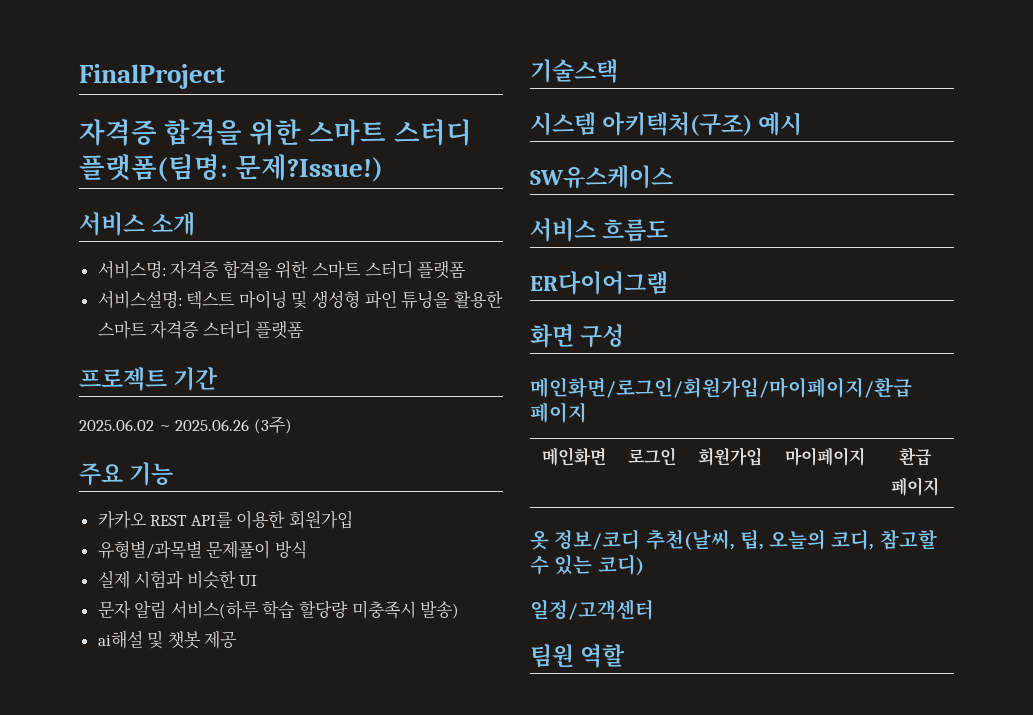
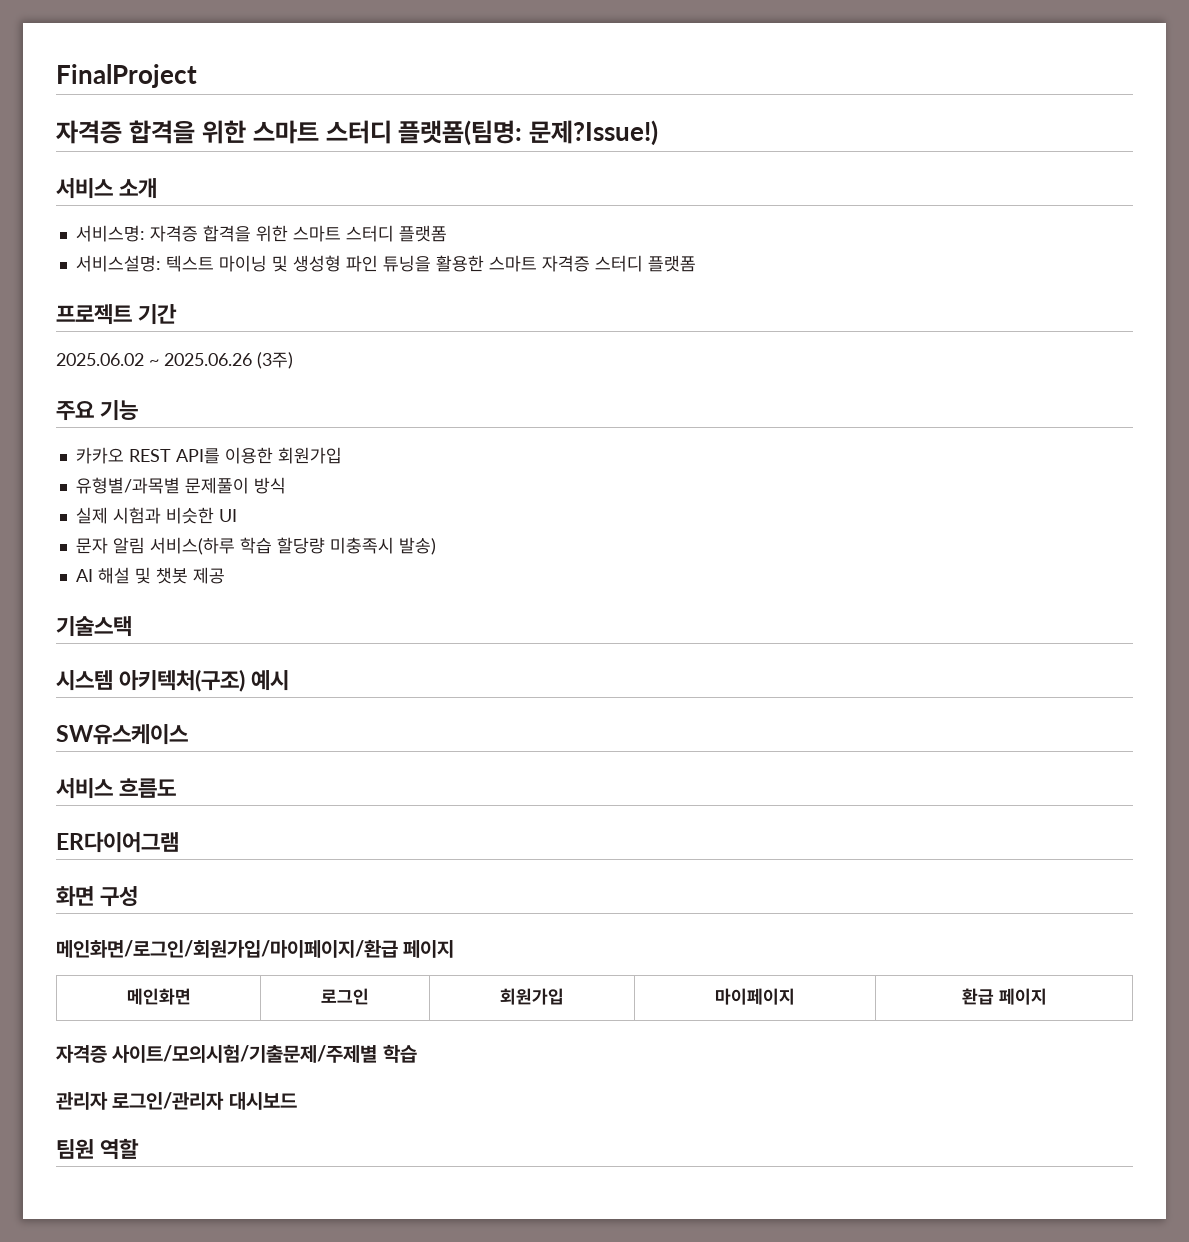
- ai해설 및 챗봇 제공
+ AI 해설 및 챗봇 제공
- 옷 정보/코디 추천(날씨, 팁, 오늘의 코디, 참고할 수 있는 코디)
- 일정/고객센터
+ 자격증 사이트/모의시험/기출문제/주제별 학습
+ 관리자 로그인/관리자 대시보드

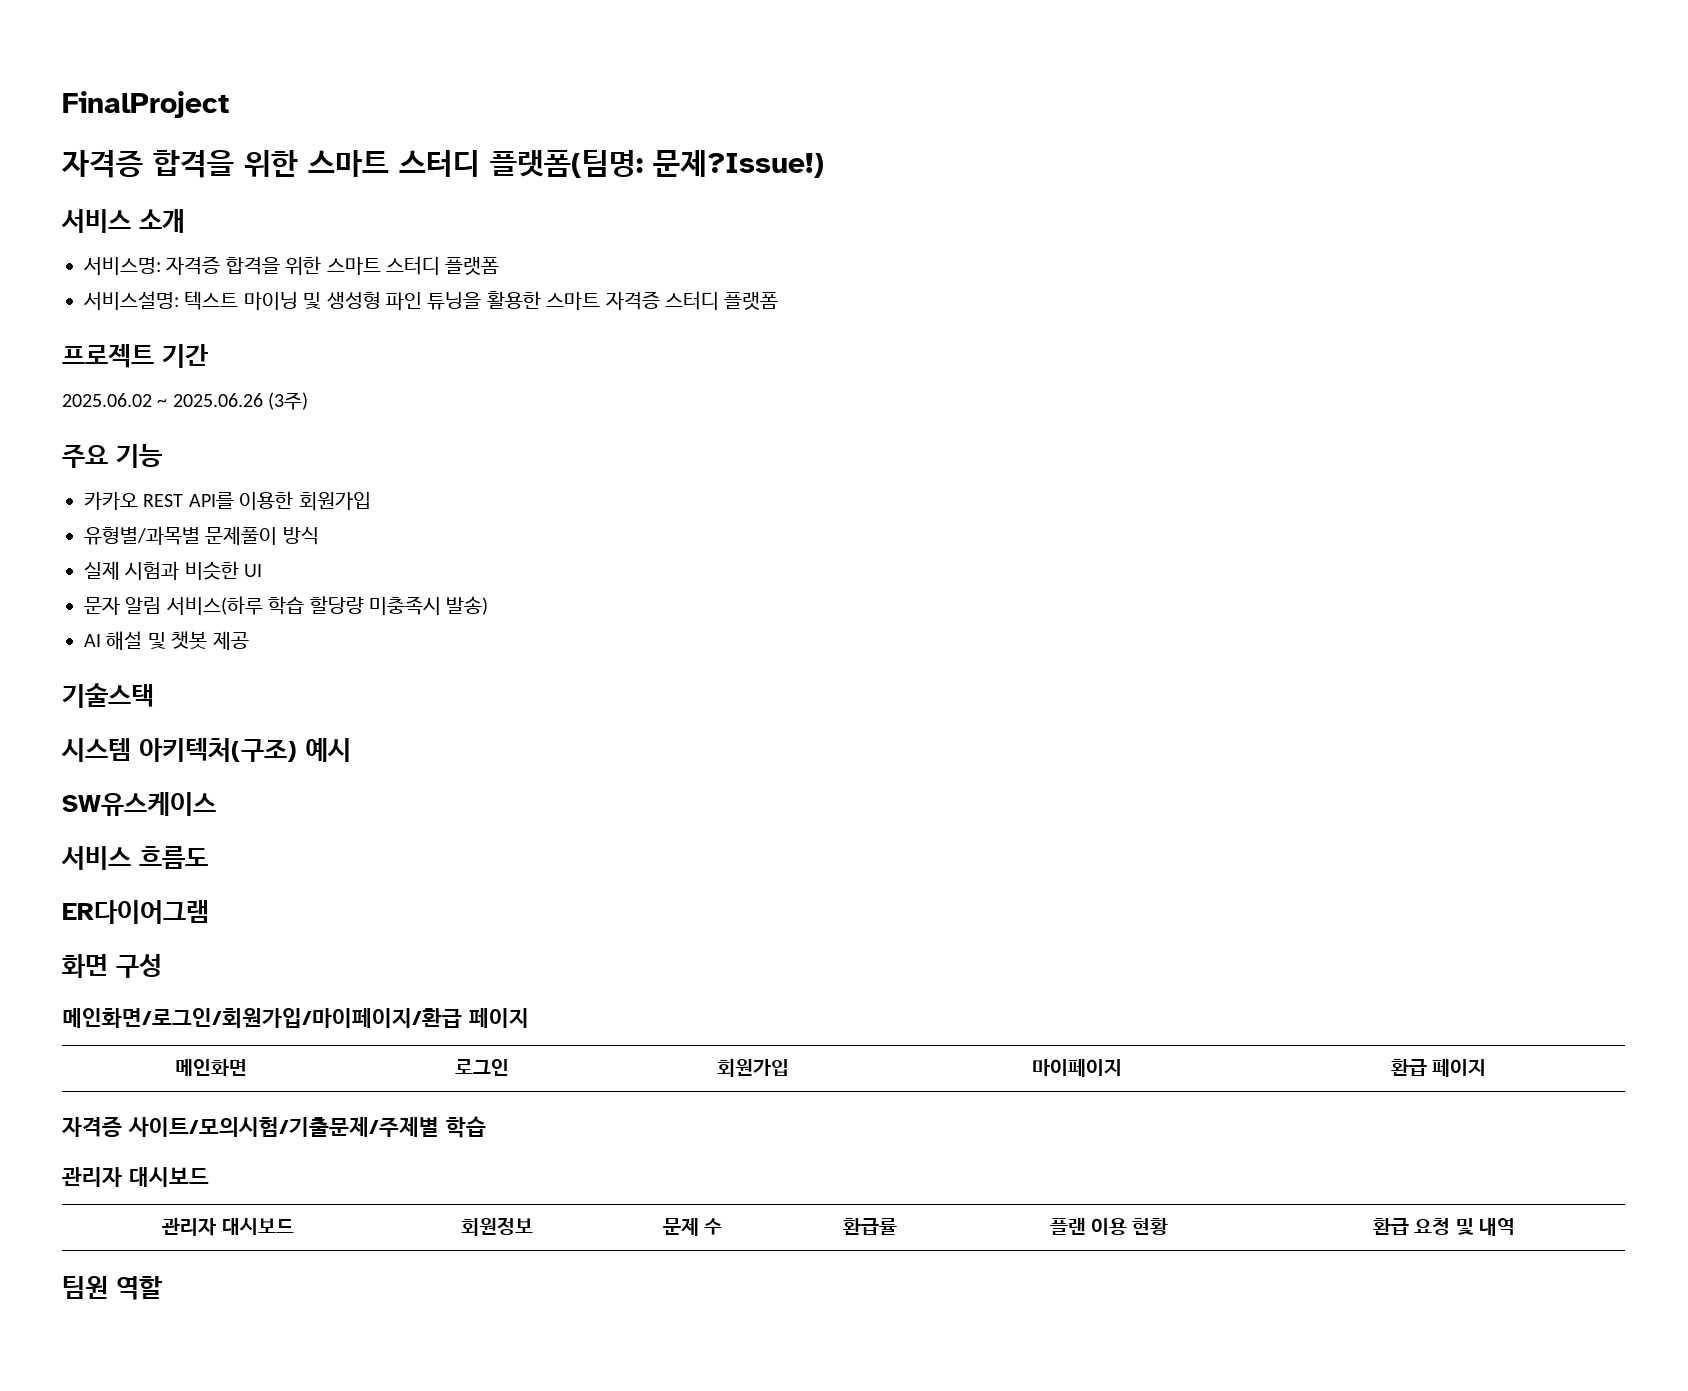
  자격증 사이트/모의시험/기출문제/주제별 학습
- 관리자 로그인/관리자 대시보드
+ 관리자 대시보드
+ 관리자 대시보드 | 회원정보 | 문제 수 | 환급률 | 플랜 이용 현황 | 환급 요청 및 내역

